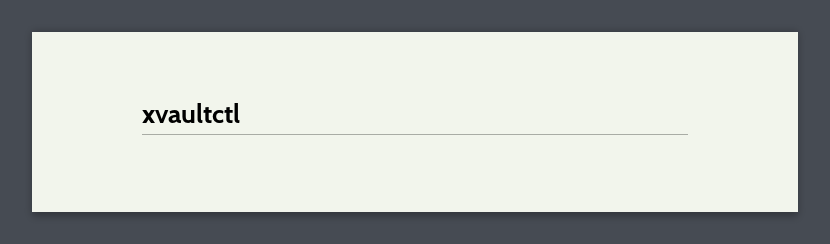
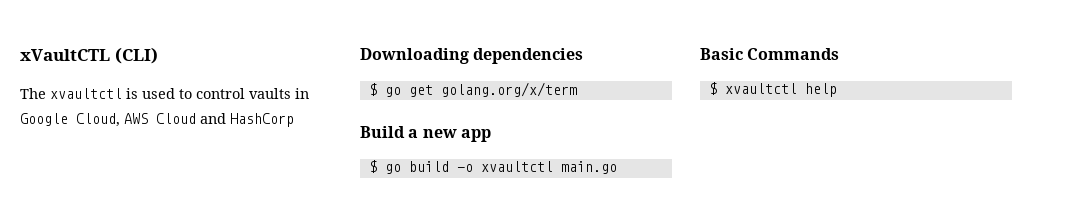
- xvaultctl
+ xVaultCTL (CLI)
+ The xvaultctl is used to control vaults in Google Cloud, AWS Cloud and HashCorp
+ Downloading dependencies
+ $ go get golang.org/x/term
+ Build a new app
+ $ go build -o xvaultctl main.go
+ Basic Commands
+ $ xvaultctl help

